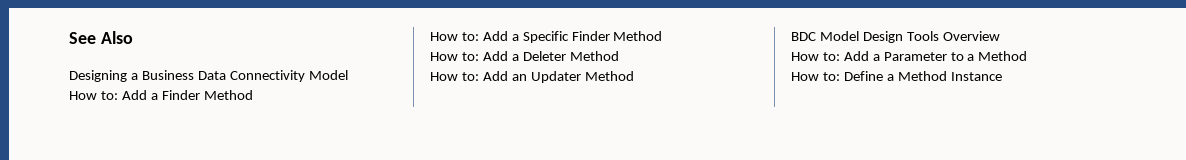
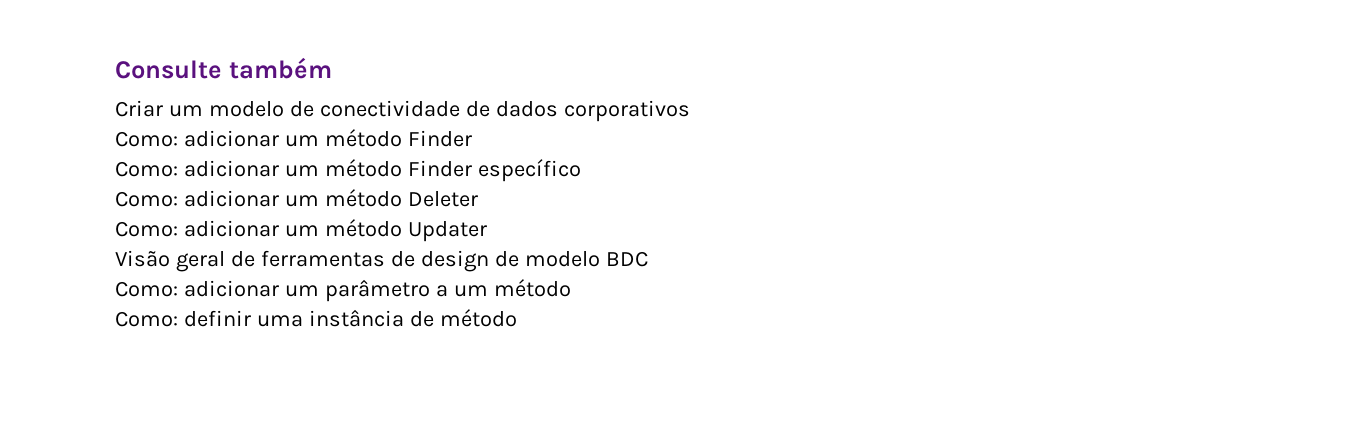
- See Also
- Designing a Business Data Connectivity Model
- How to: Add a Finder Method
- How to: Add a Specific Finder Method
- How to: Add a Deleter Method
- How to: Add an Updater Method
- BDC Model Design Tools Overview
- How to: Add a Parameter to a Method
- How to: Define a Method Instance
+ Consulte também
+ Criar um modelo de conectividade de dados corporativos
+ Como: adicionar um método Finder
+ Como: adicionar um método Finder específico
+ Como: adicionar um método Deleter
+ Como: adicionar um método Updater
+ Visão geral de ferramentas de design de modelo BDC
+ Como: adicionar um parâmetro a um método
+ Como: definir uma instância de método

